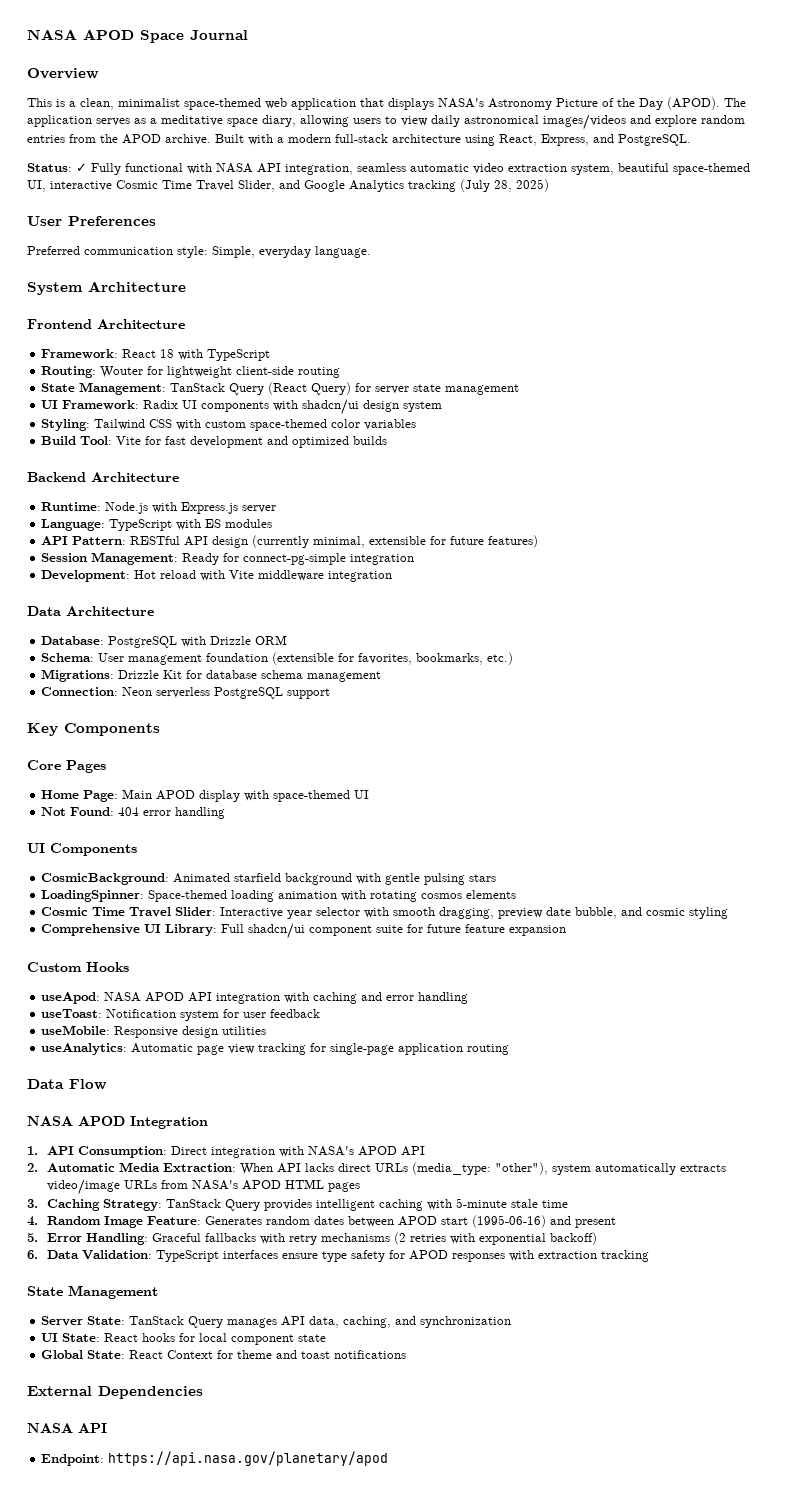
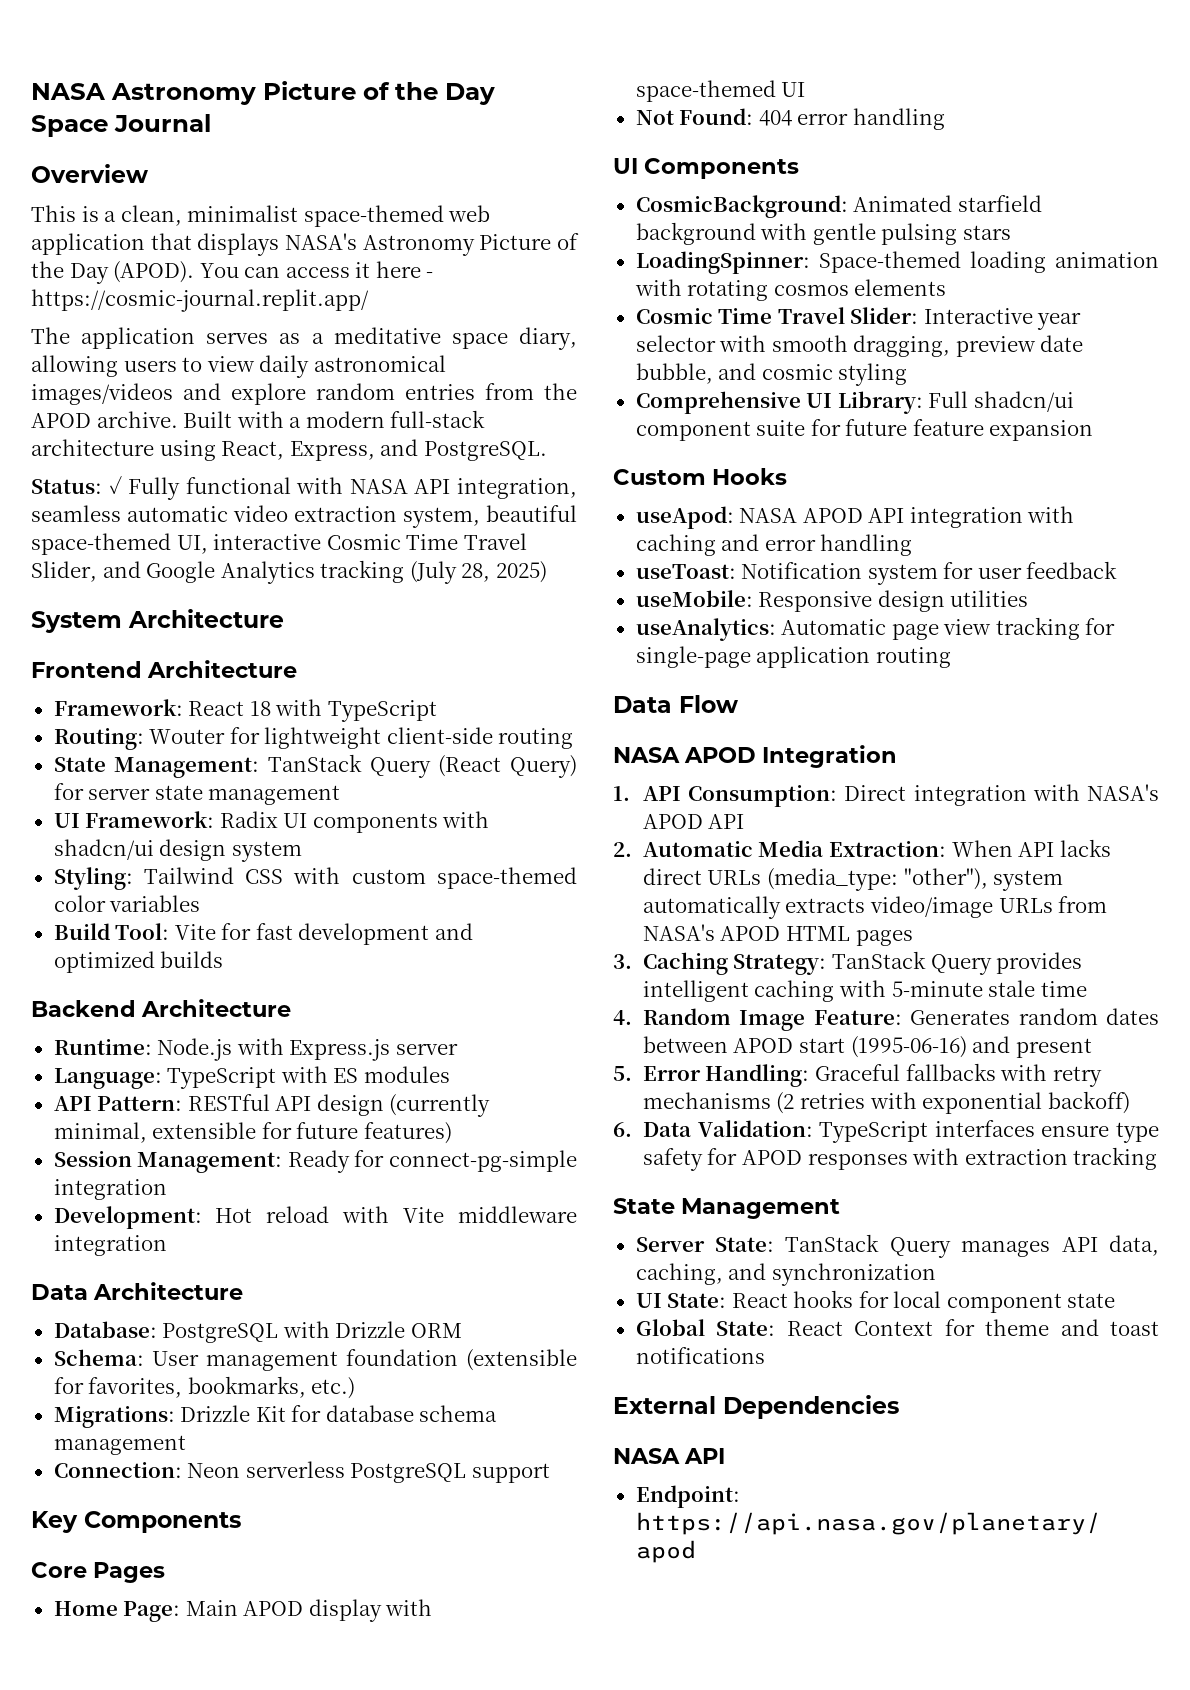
- NASA APOD Space Journal
+ NASA Astronomy Picture of the Day Space Journal
- This is a clean, minimalist space-themed web application that displays NASA's Astronomy Picture of the Day (APOD). The application serves as a meditative space diary, allowing users to view daily astronomical images/videos and explore random entries from the APOD archive.
+ This is a clean, minimalist space-themed web application that displays NASA's Astronomy Picture of the Day (APOD). You can access it here - https://cosmic-journal.replit.app/
+ The application serves as a meditative space diary, allowing users to view daily astronomical images/videos and explore random entries from the APOD archive.
- User Preferences
- Preferred communication style: Simple, everyday language.

